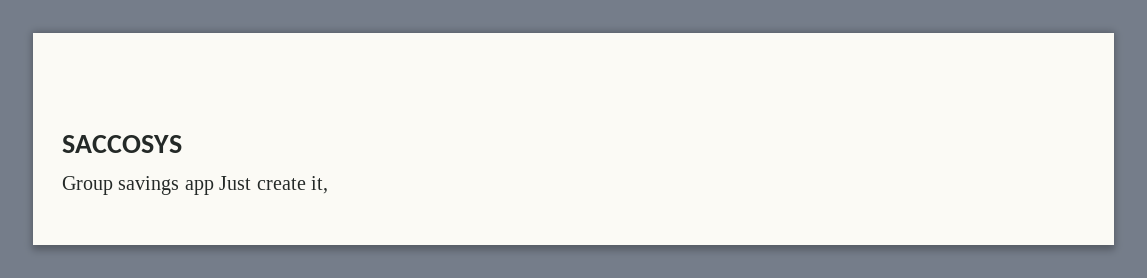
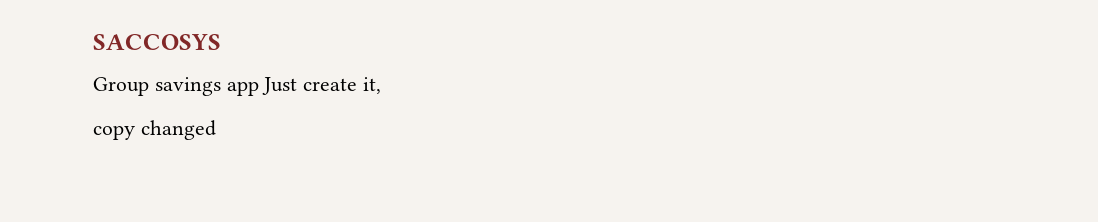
+ copy changed

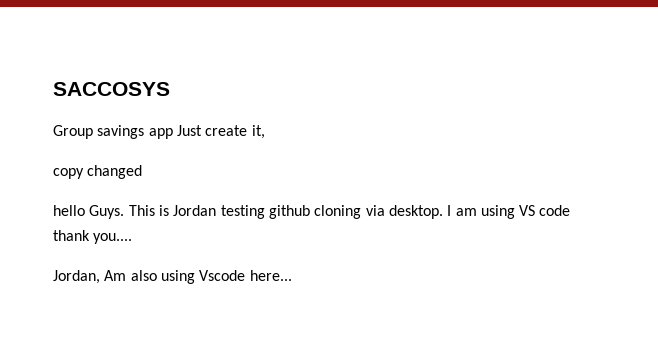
+ hello Guys. This is Jordan testing github cloning via desktop. I am using VS code thank you....
+ Jordan, Am also using Vscode here...

